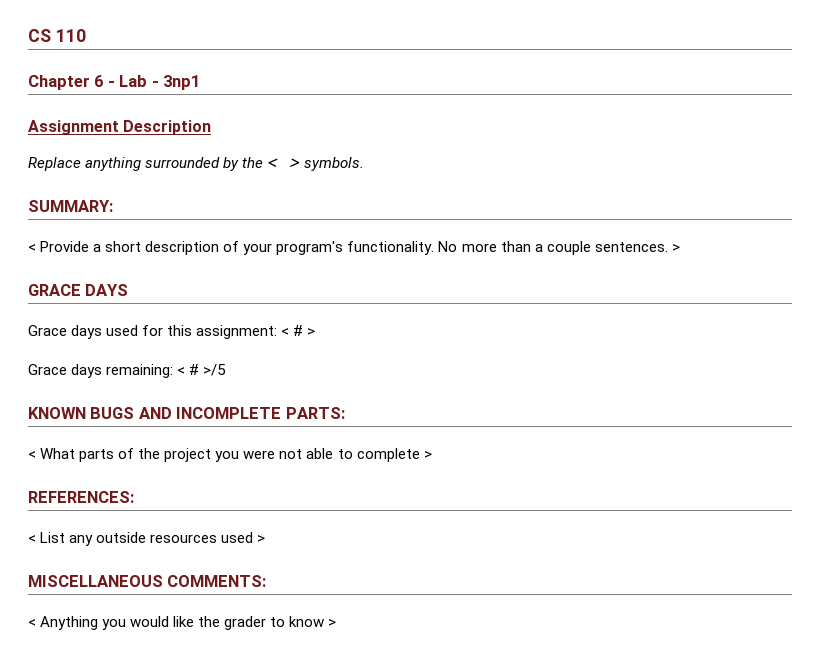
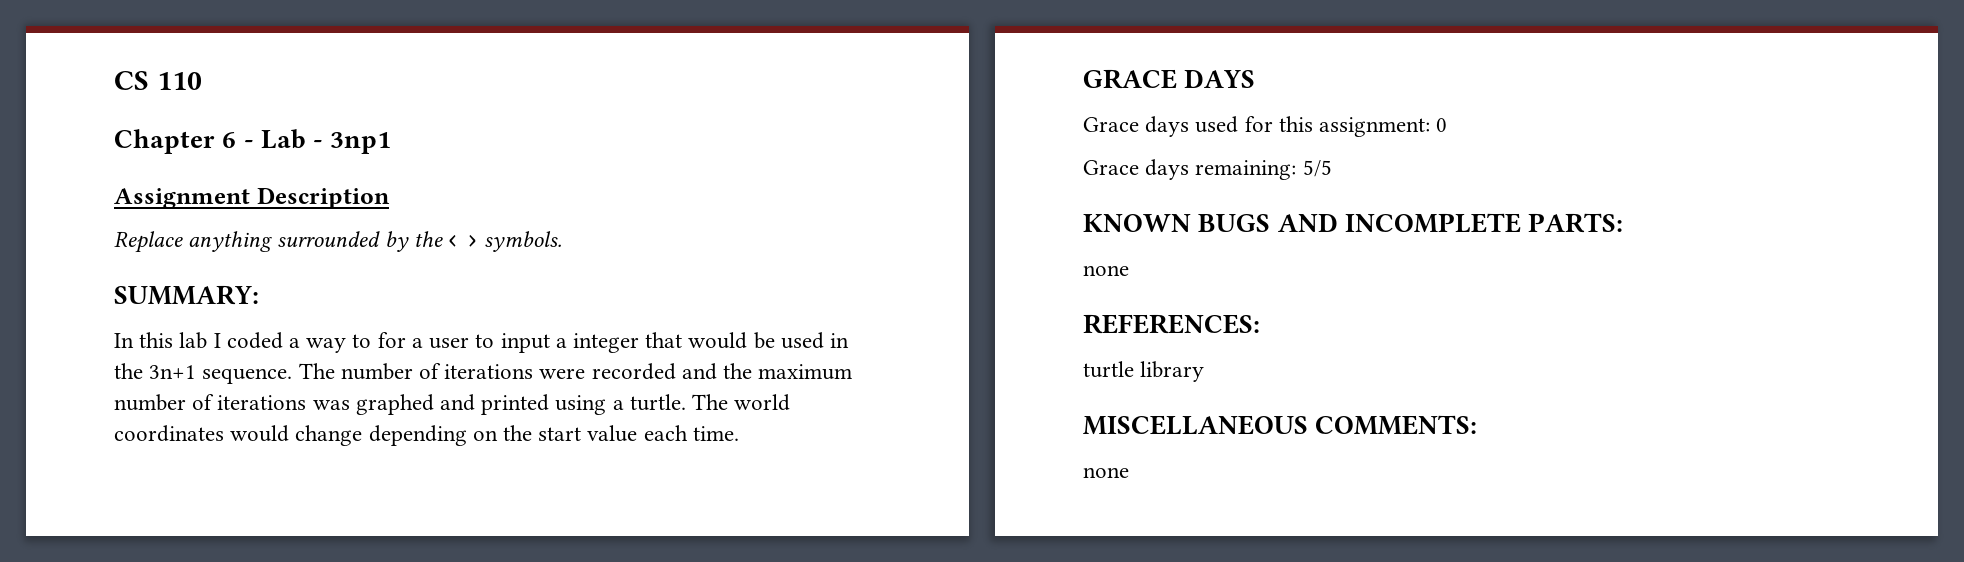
- < Provide a short description of your program's functionality. No more than a couple sentences. >
+ In this lab I coded a way to for a user to input a integer that would be used in the 3n+1 sequence. The number of iterations were recorded and the maximum number of iterations was graphed and printed using a turtle. The world coordinates would change depending on the start value each time.
- Grace days used for this assignment: < # >
+ Grace days used for this assignment: 0
- Grace days remaining: < # >/5
+ Grace days remaining: 5/5
  KNOWN BUGS AND INCOMPLETE PARTS:
- < What parts of the project you were not able to complete >
+ none
  REFERENCES:
- < List any outside resources used >
+ turtle library
  MISCELLANEOUS COMMENTS:
- < Anything you would like the grader to know >
+ none

